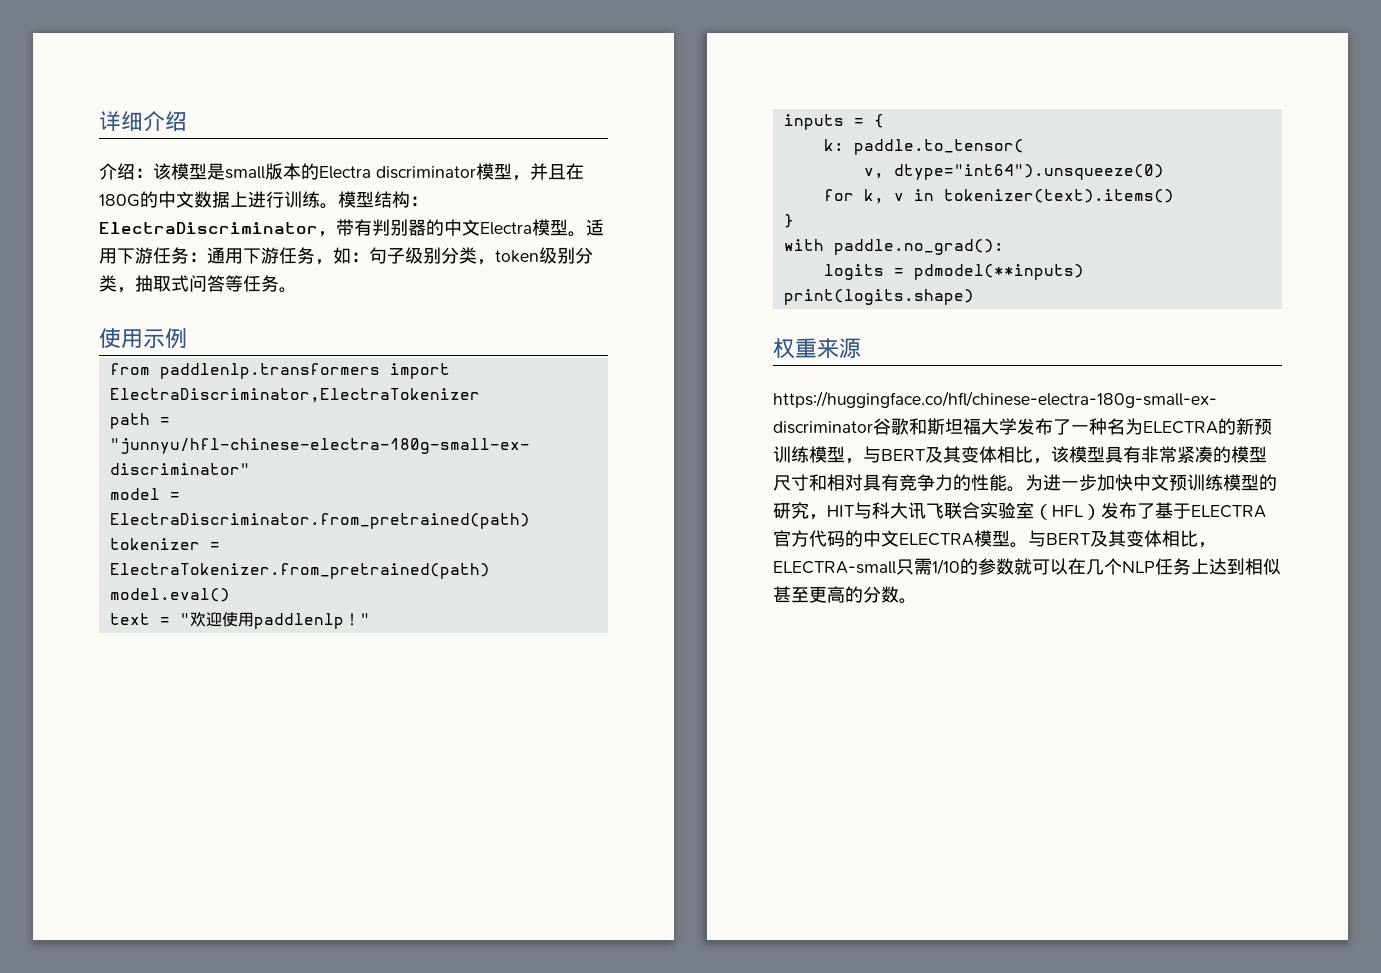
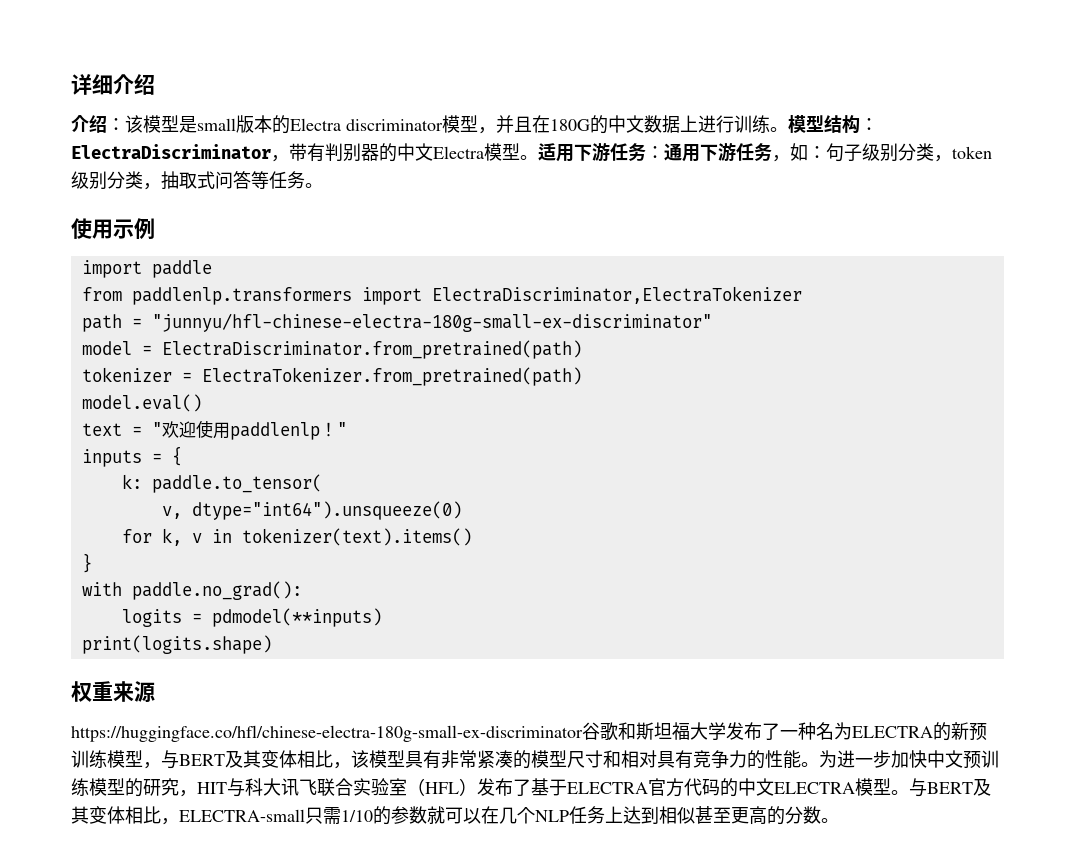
+ import paddle

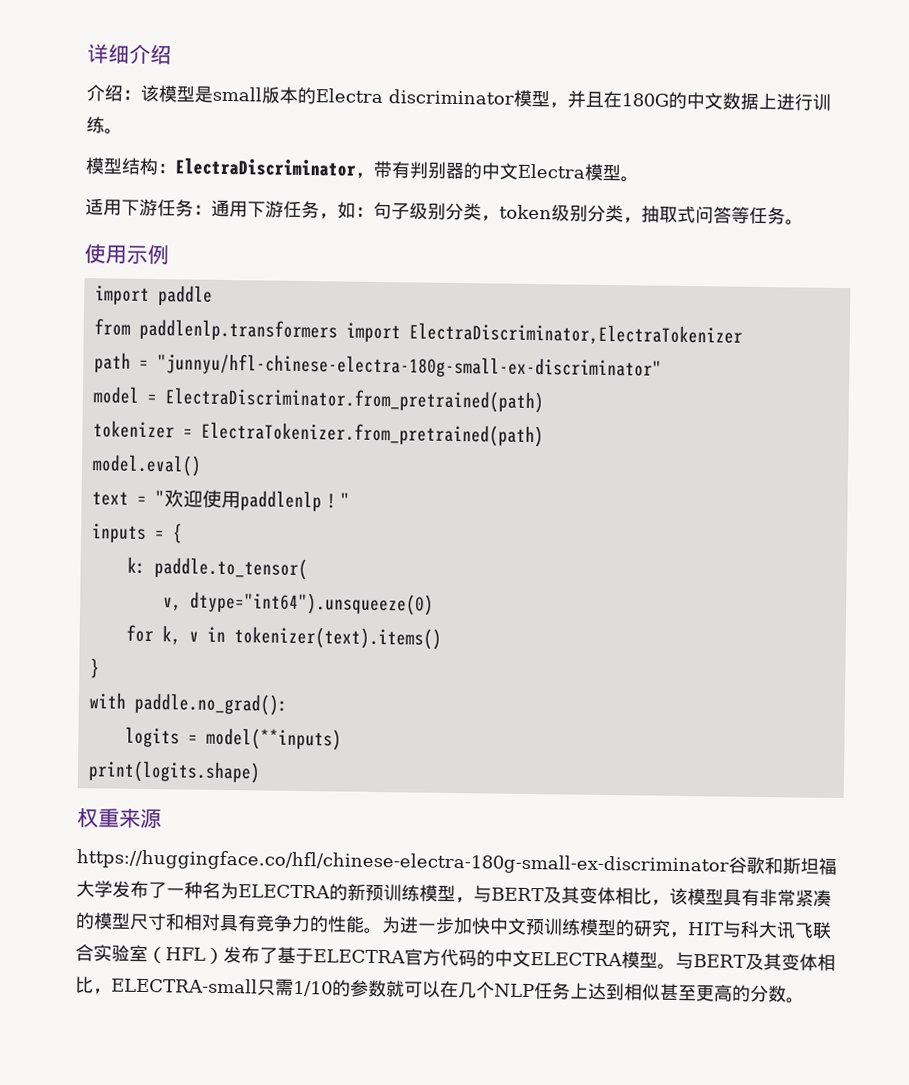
- 介绍：该模型是small版本的Electra discriminator模型，并且在180G的中文数据上进行训练。模型结构：ElectraDiscriminator，带有判别器的中文Electra模型。适用下游任务：通用下游任务，如：句子级别分类，token级别分类，抽取式问答等任务。
+ 介绍：该模型是small版本的Electra discriminator模型，并且在180G的中文数据上进行训练。
+ 模型结构：ElectraDiscriminator，带有判别器的中文Electra模型。
+ 适用下游任务：通用下游任务，如：句子级别分类，token级别分类，抽取式问答等任务。
- logits = pdmodel(**inputs)
+ logits = model(**inputs)

